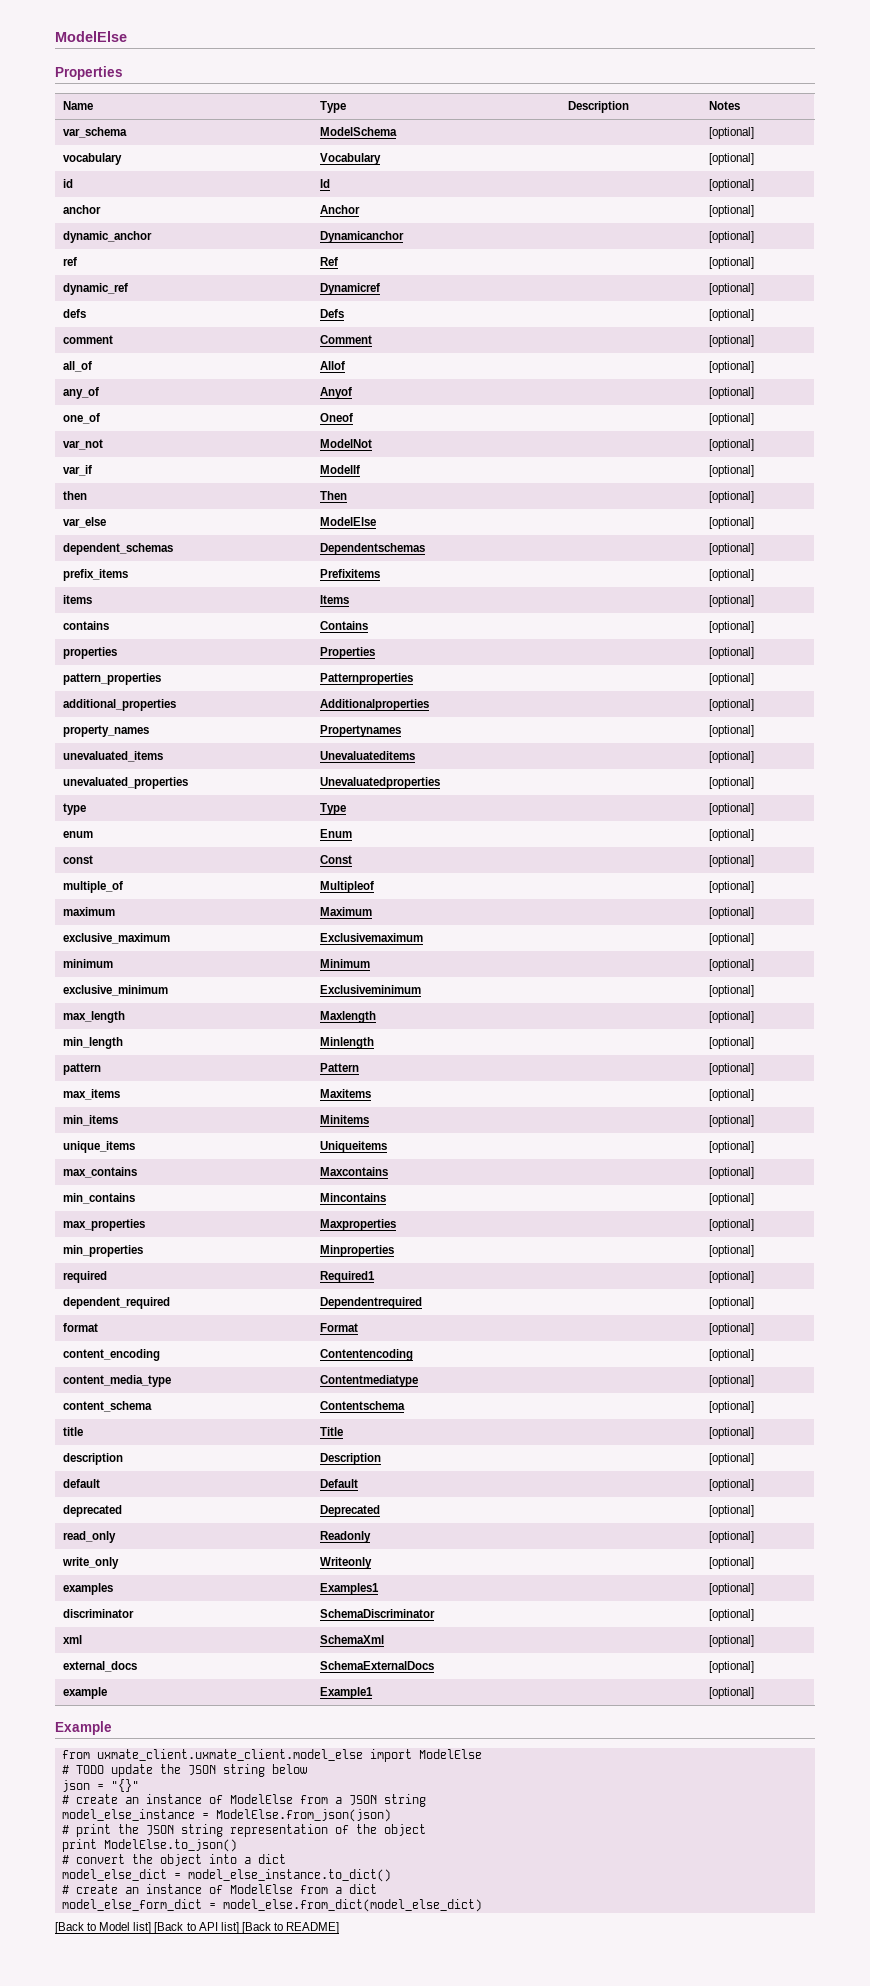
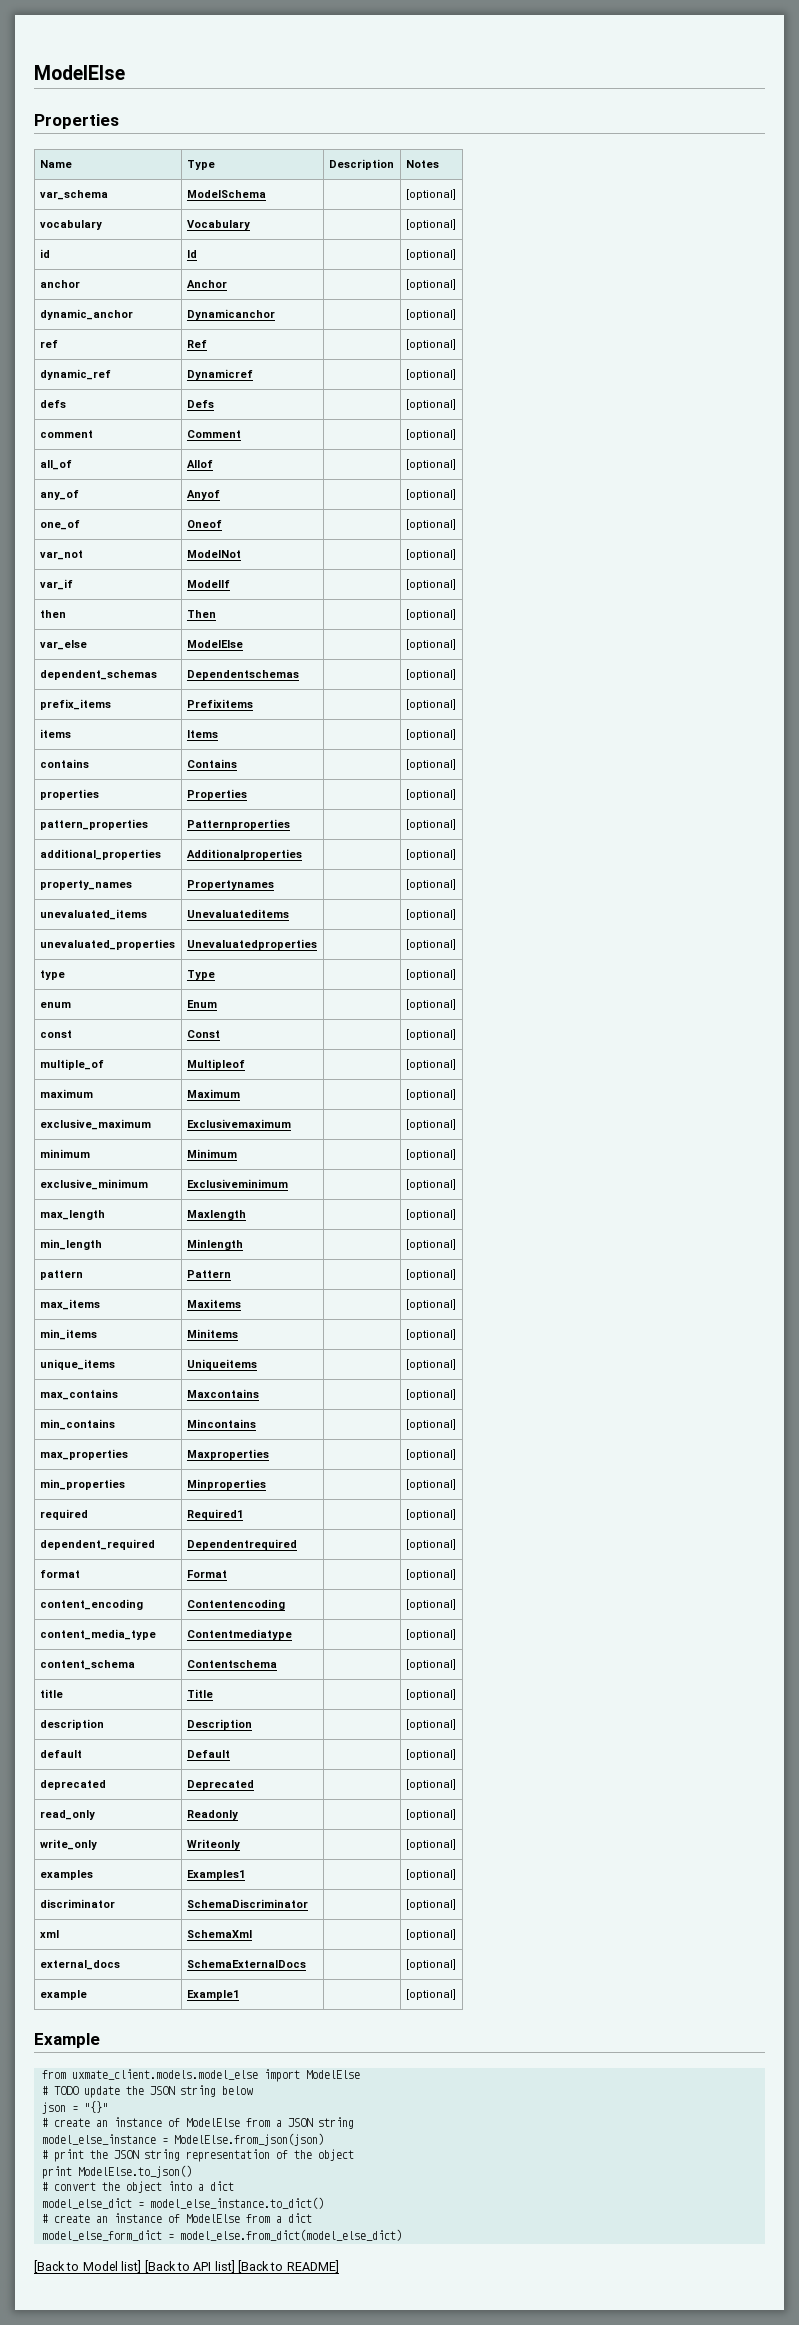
- from uxmate_client.uxmate_client.model_else import ModelElse
+ from uxmate_client.models.model_else import ModelElse

